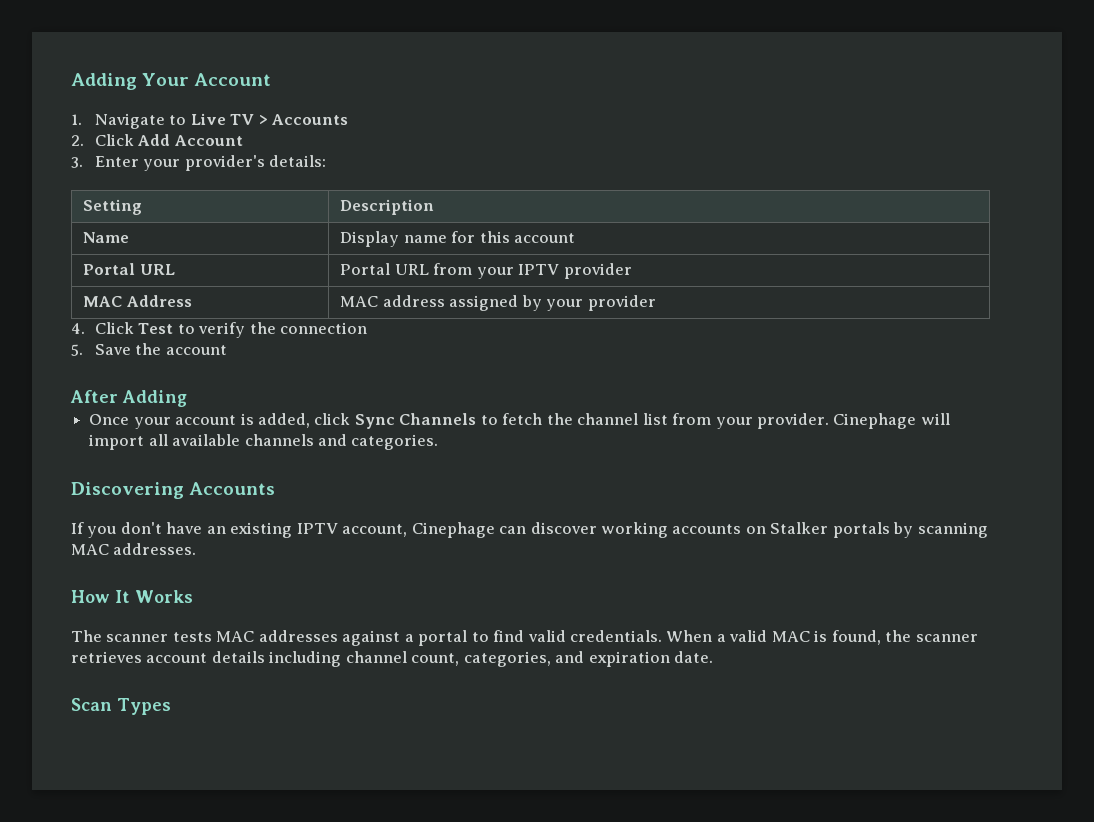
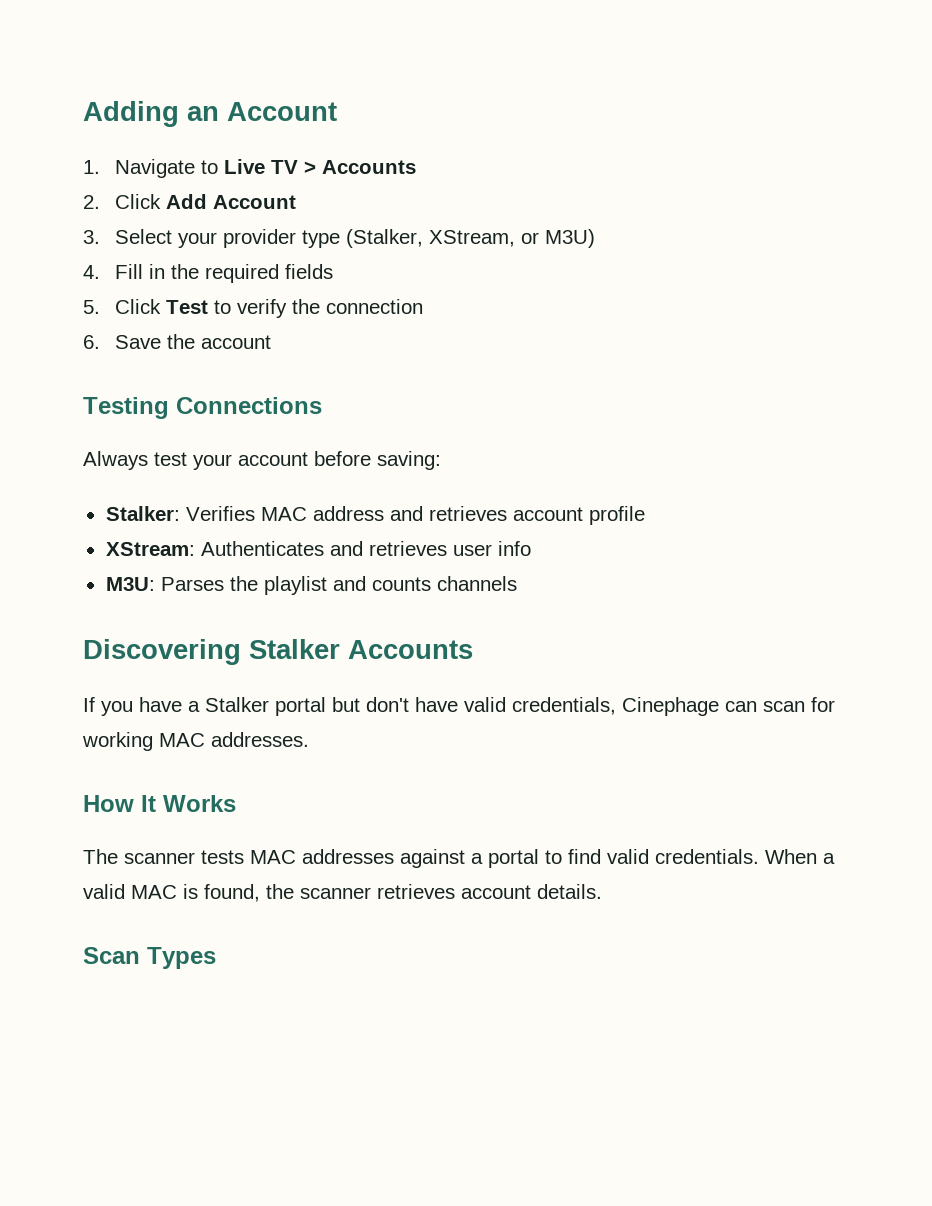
- Adding Your Account
+ Adding an Account
- 3. Enter your provider's details:
- Setting | Description
- Name | Display name for this account
- Portal URL | Portal URL from your IPTV provider
- MAC Address | MAC address assigned by your provider
- 4. Click Test to verify the connection
+ 3. Select your provider type (Stalker, XStream, or M3U)
+ 4. Fill in the required fields
+ 5. Click Test to verify the connection
- 5. Save the account
+ 6. Save the account
- After Adding
- Once your account is added, click Sync Channels to fetch the channel list from your provider. Cinephage will import all available channels and categories.
+ Testing Connections
+ Always test your account before saving:
+ Stalker: Verifies MAC address and retrieves account profile
+ XStream: Authenticates and retrieves user info
+ M3U: Parses the playlist and counts channels
- Discovering Accounts
+ Discovering Stalker Accounts
- If you don't have an existing IPTV account, Cinephage can discover working accounts on Stalker portals by scanning MAC addresses.
+ If you have a Stalker portal but don't have valid credentials, Cinephage can scan for working MAC addresses.
- When a valid MAC is found, the scanner retrieves account details including channel count, categories, and expiration date.
+ When a valid MAC is found, the scanner retrieves account details.

